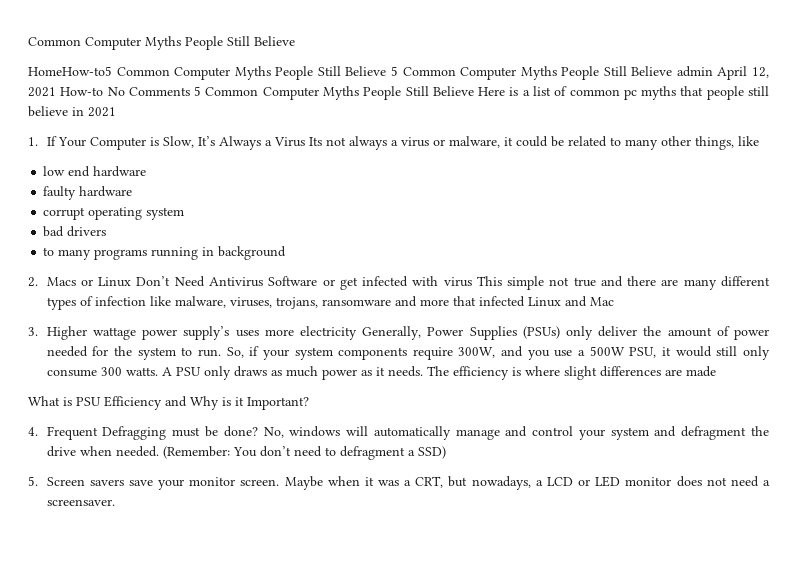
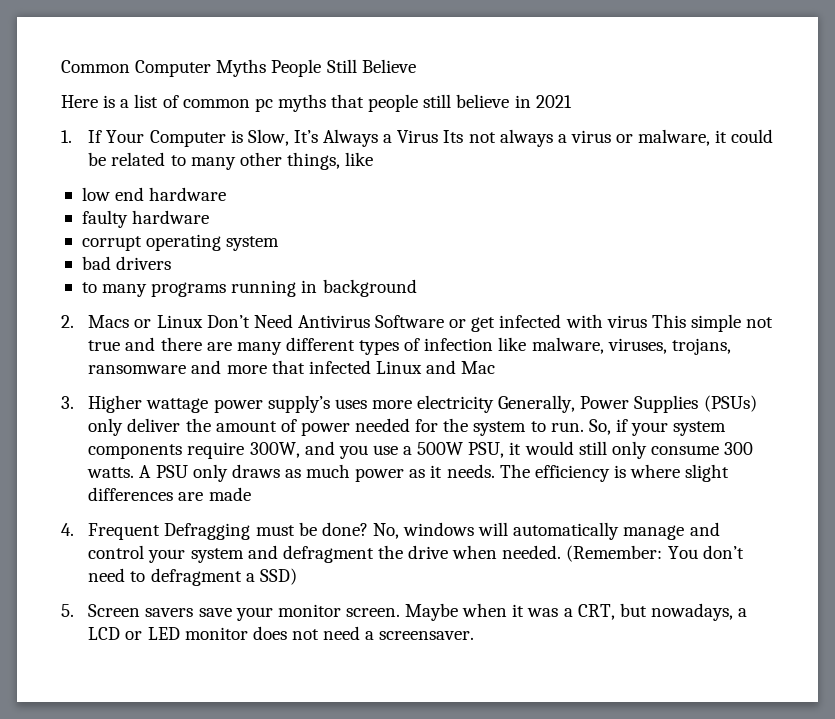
- HomeHow-to5 Common Computer Myths People Still Believe 5 Common Computer Myths People Still Believe admin April 12, 2021 How-to No Comments 5 Common Computer Myths People Still Believe Here is a list of common pc myths that people still believe in 2021
+ Here is a list of common pc myths that people still believe in 2021
- What is PSU Efficiency and Why is it Important?

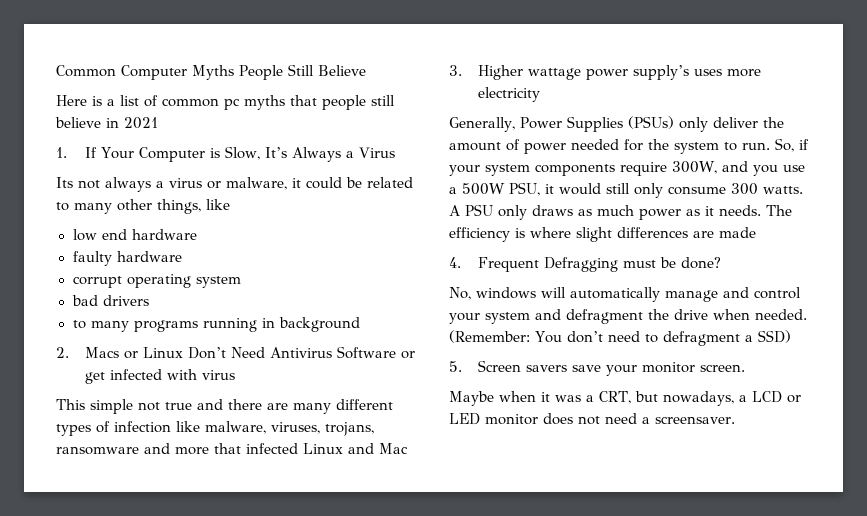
- 1. If Your Computer is Slow, It’s Always a Virus Its not always a virus or malware, it could be related to many other things, like
+ 1. If Your Computer is Slow, It’s Always a Virus
+ Its not always a virus or malware, it could be related to many other things, like
- 2. Macs or Linux Don’t Need Antivirus Software or get infected with virus This simple not true and there are many different types of infection like malware, viruses, trojans, ransomware and more that infected Linux and Mac
+ 2. Macs or Linux Don’t Need Antivirus Software or get infected with virus
+ This simple not true and there are many different types of infection like malware, viruses, trojans, ransomware and more that infected Linux and Mac
- 3. Higher wattage power supply’s uses more electricity Generally, Power Supplies (PSUs) only deliver the amount of power needed for the system to run.
+ 3. Higher wattage power supply’s uses more electricity
+ Generally, Power Supplies (PSUs) only deliver the amount of power needed for the system to run.
- 4. Frequent Defragging must be done? No, windows will automatically manage and control your system and defragment the drive when needed.
+ 4. Frequent Defragging must be done?
+ No, windows will automatically manage and control your system and defragment the drive when needed.
- 5. Screen savers save your monitor screen. Maybe when it was a CRT, but nowadays, a LCD or LED monitor does not need a screensaver.
+ 5. Screen savers save your monitor screen.
+ Maybe when it was a CRT, but nowadays, a LCD or LED monitor does not need a screensaver.

